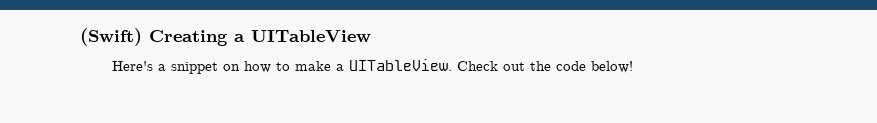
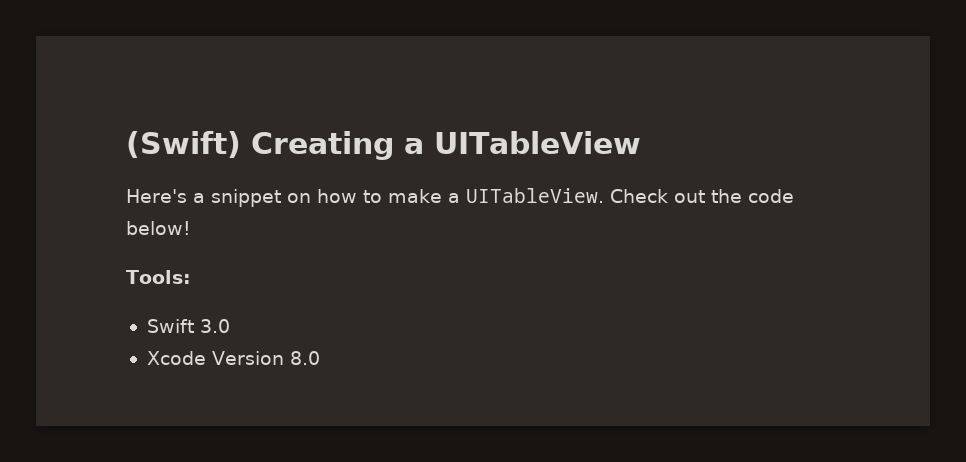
+ Tools:
+ Swift 3.0
+ Xcode Version 8.0

